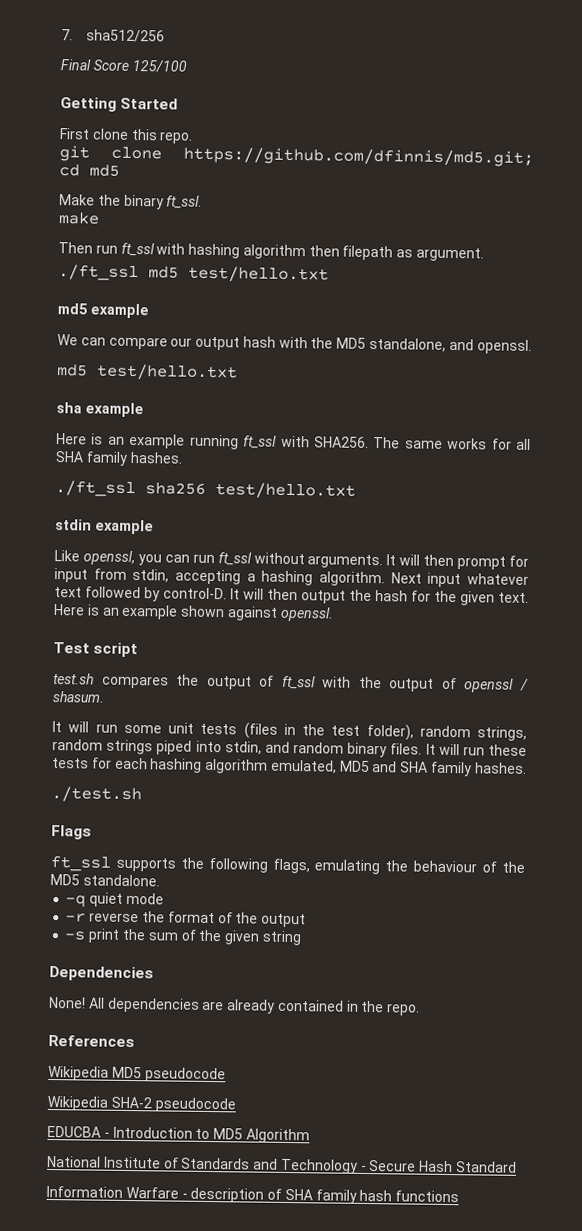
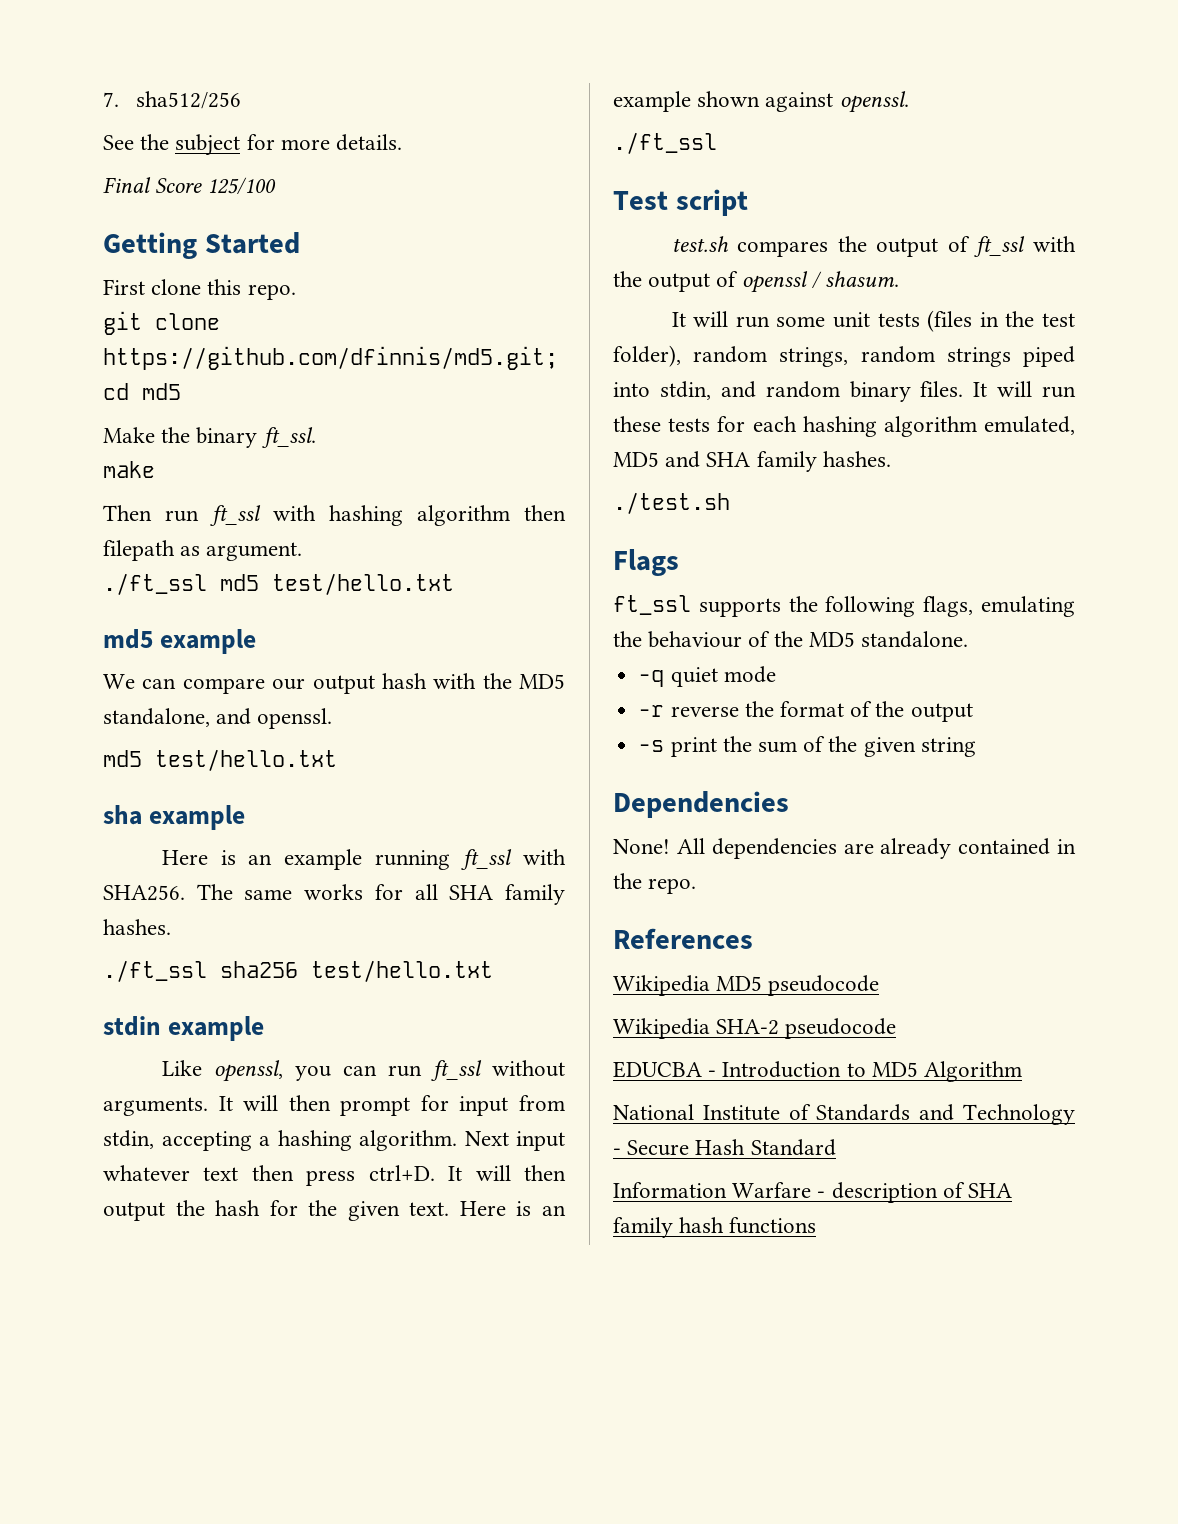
+ See the subject for more details.
- Next input whatever text followed by control-D.
+ Next input whatever text then press ctrl+D.
  Here is an example shown against openssl.
+ ./ft_ssl

